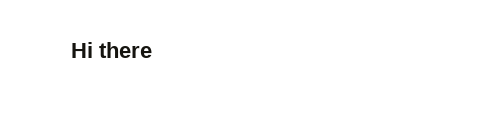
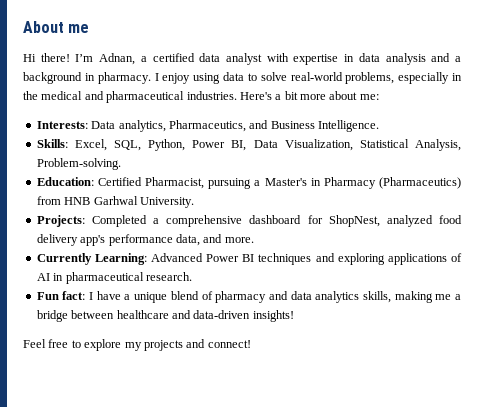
- Hi there
+ About me
+ Hi there! I’m Adnan, a certified data analyst with expertise in data analysis and a background in pharmacy. I enjoy using data to solve real-world problems, especially in the medical and pharmaceutical industries. Here's a bit more about me:
+ Interests: Data analytics, Pharmaceutics, and Business Intelligence.
+ Skills: Excel, SQL, Python, Power BI, Data Visualization, Statistical Analysis, Problem-solving.
+ Education: Certified Pharmacist, pursuing a Master's in Pharmacy (Pharmaceutics) from HNB Garhwal University.
+ Projects: Completed a comprehensive dashboard for ShopNest, analyzed food delivery app's performance data, and more.
+ Currently Learning: Advanced Power BI techniques and exploring applications of AI in pharmaceutical research.
+ Fun fact: I have a unique blend of pharmacy and data analytics skills, making me a bridge between healthcare and data-driven insights!
+ Feel free to explore my projects and connect!

